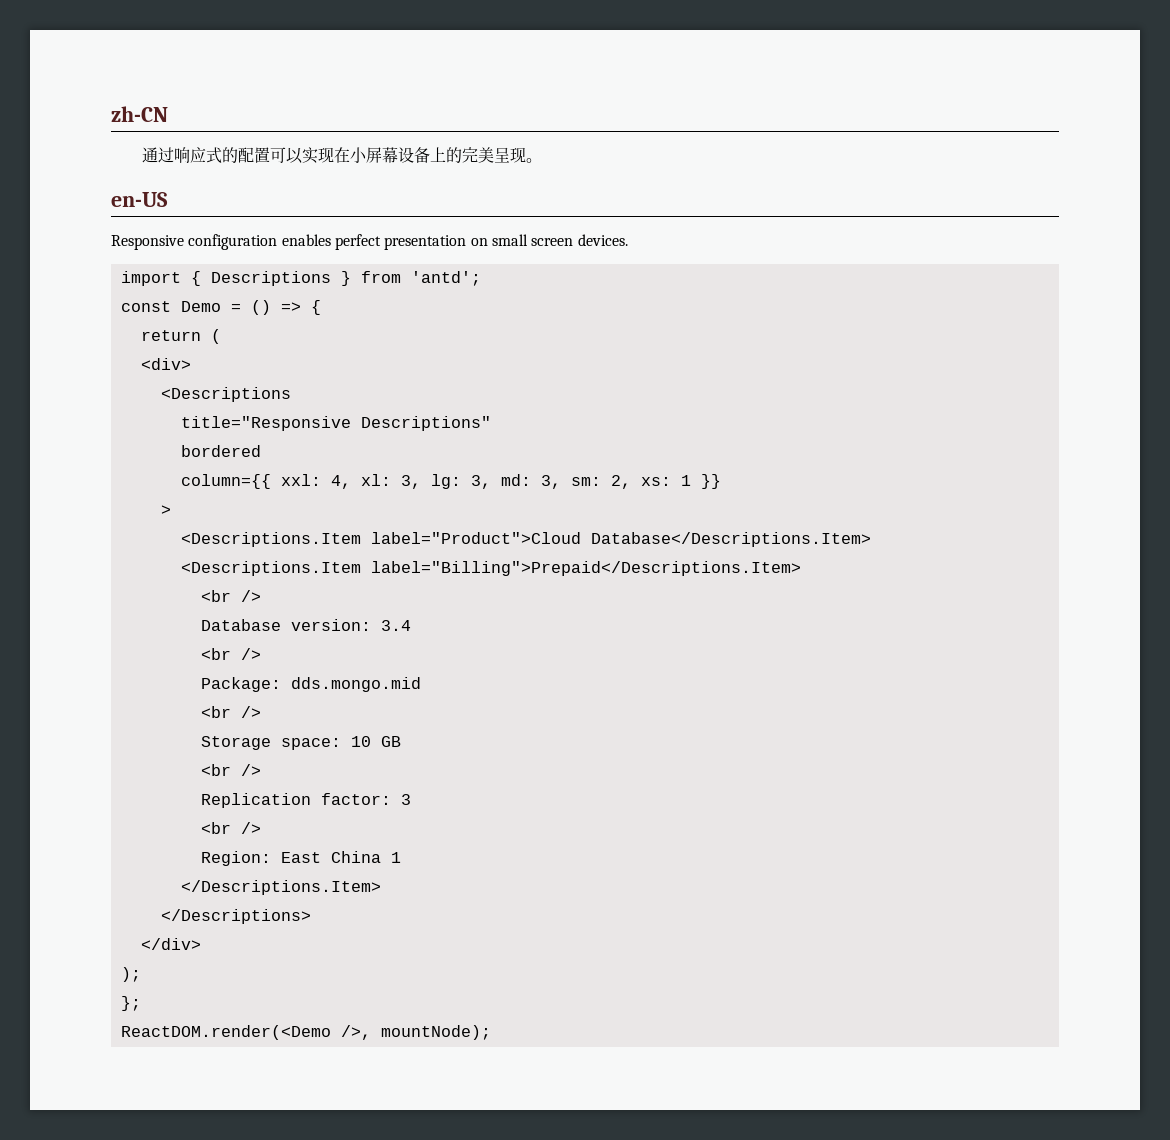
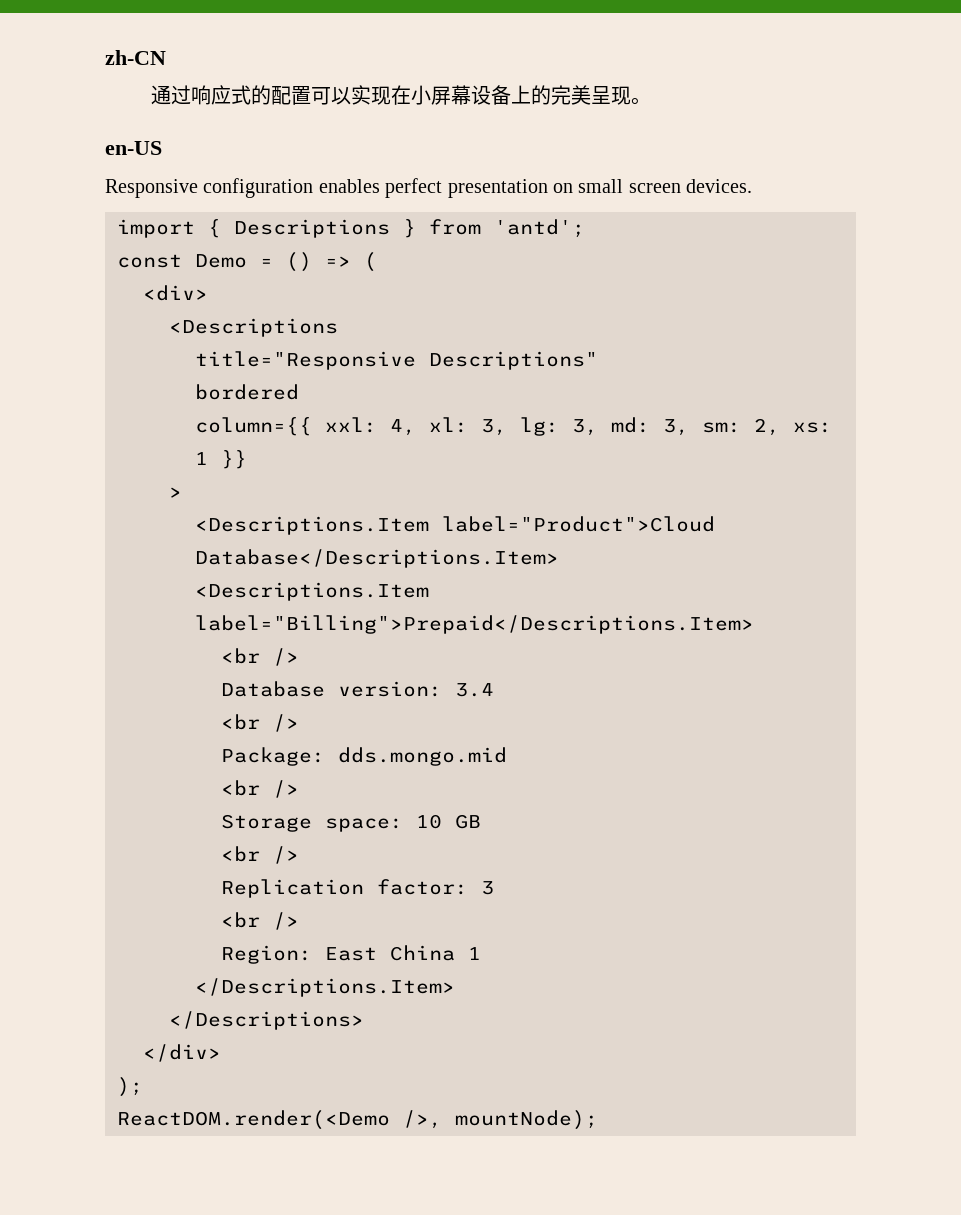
- const Demo = () => {
- return (
+ const Demo = () => (
- };

